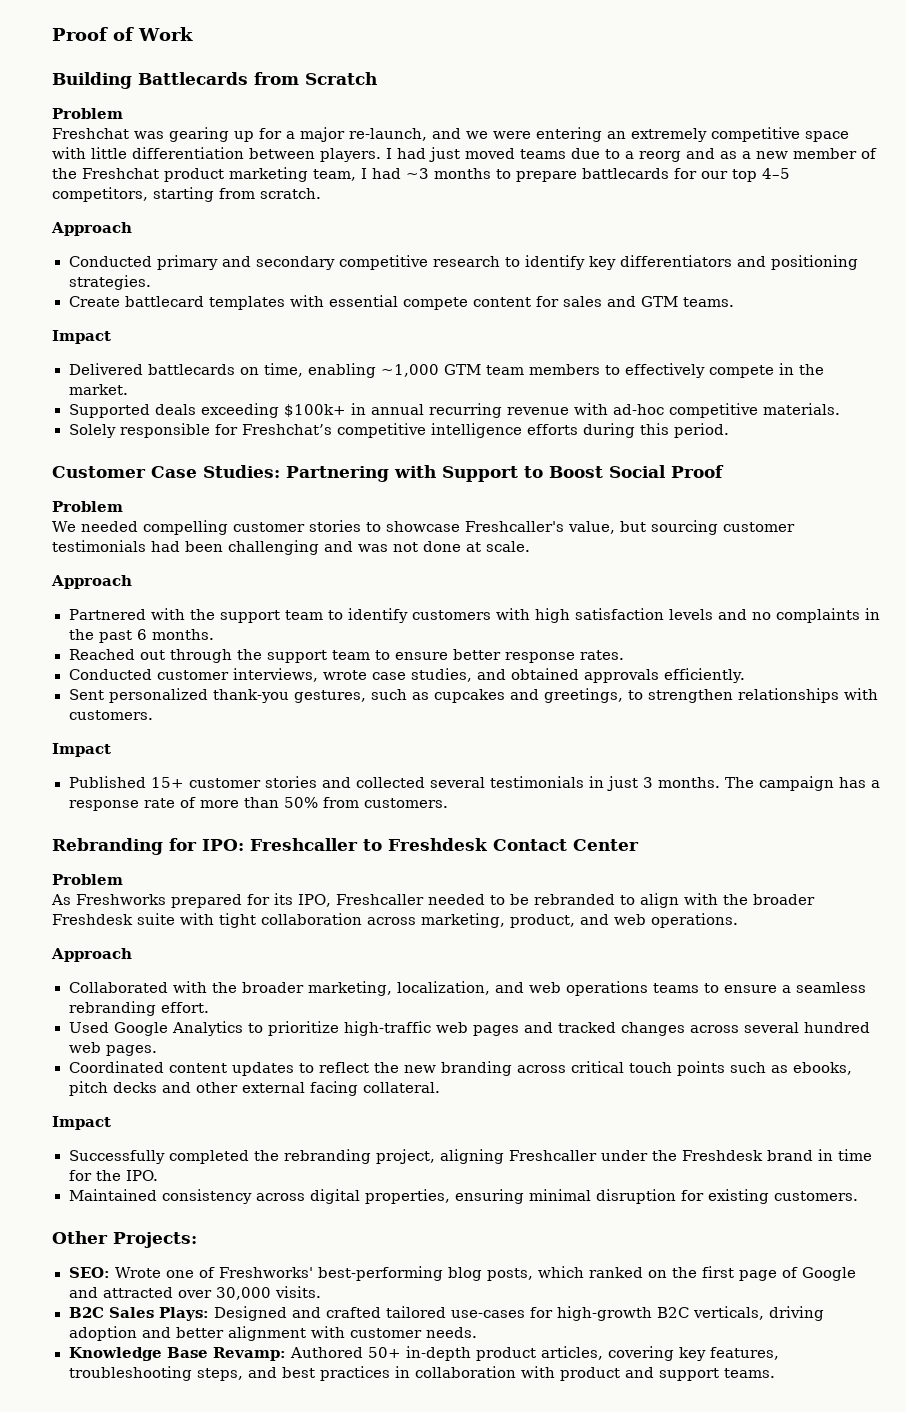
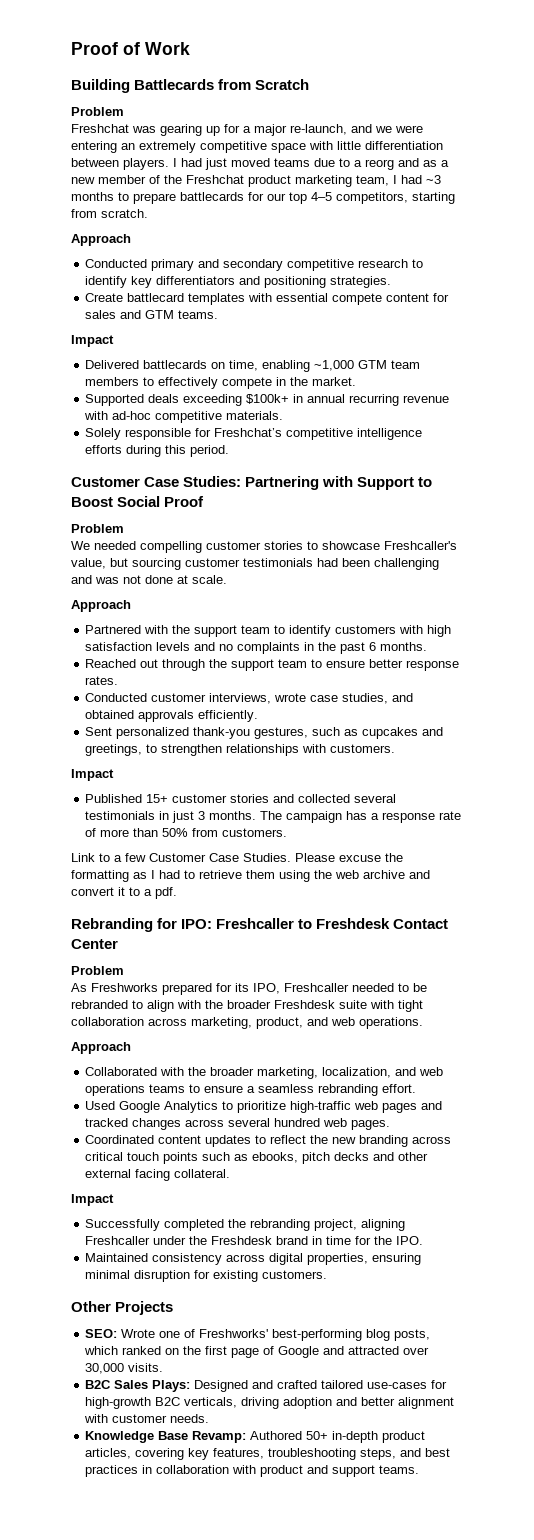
+ Link to a few Customer Case Studies. Please excuse the formatting as I had to retrieve them using the web archive and convert it to a pdf.
- Other Projects:
+ Other Projects

